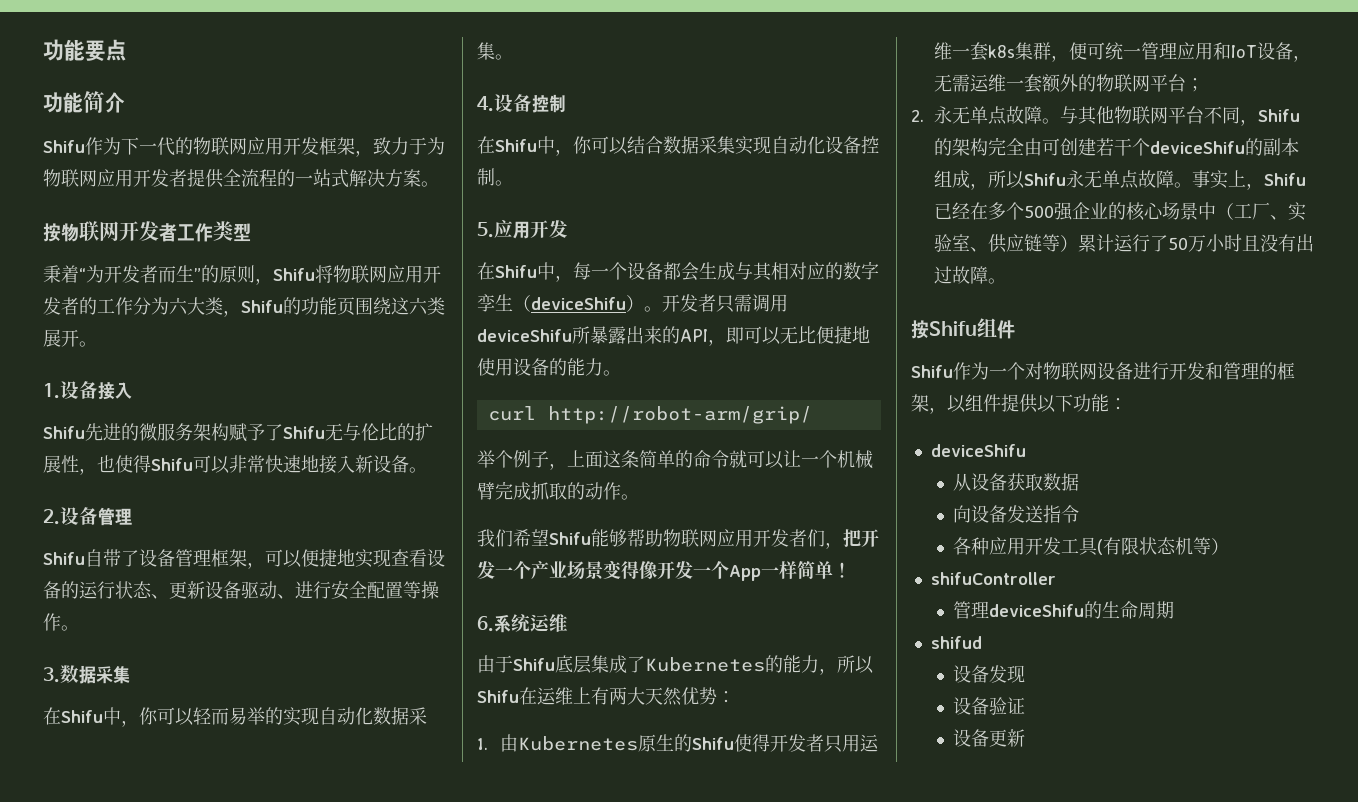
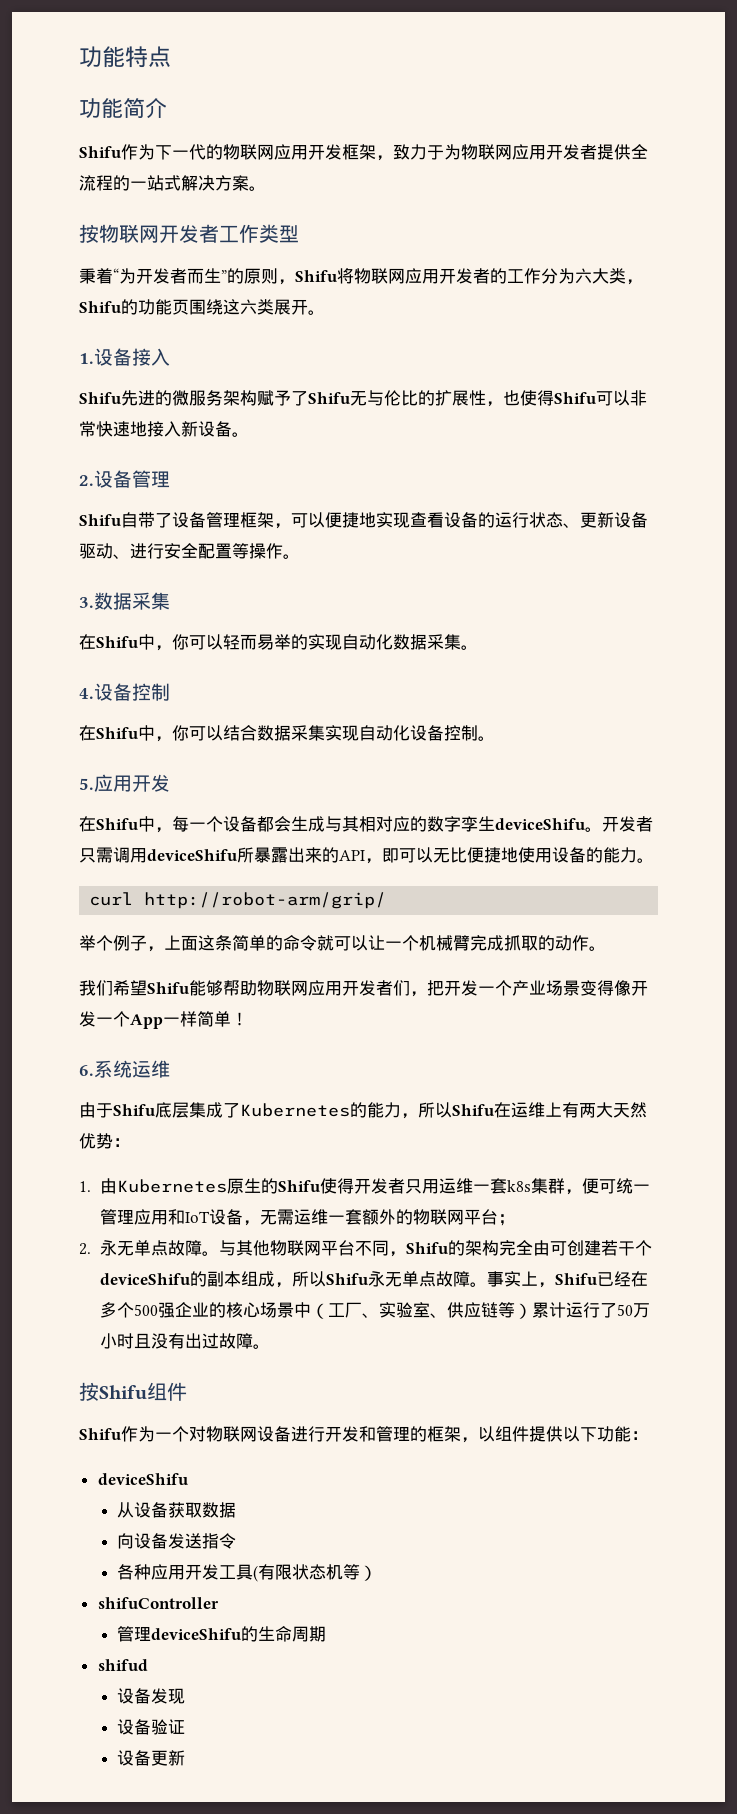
- 功能要点
+ 功能特点
- 在Shifu中，每一个设备都会生成与其相对应的数字孪生（deviceShifu）。
+ 在Shifu中，每一个设备都会生成与其相对应的数字孪生deviceShifu。

